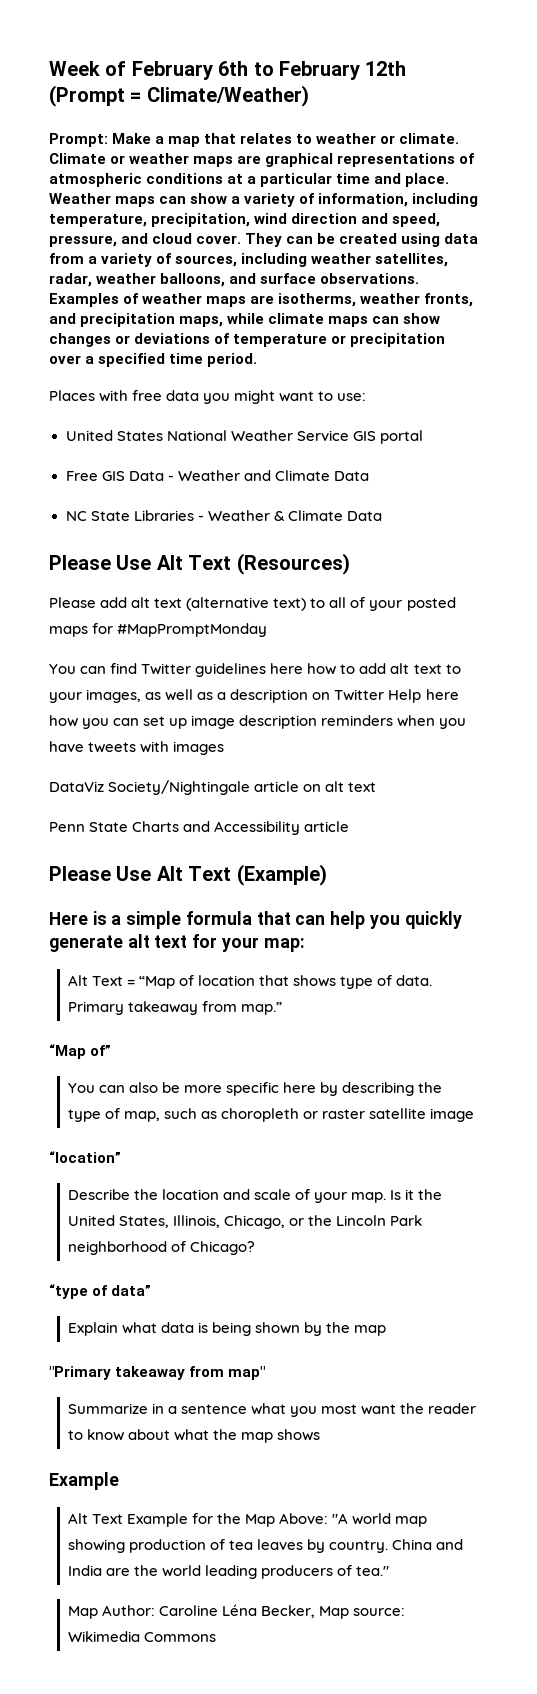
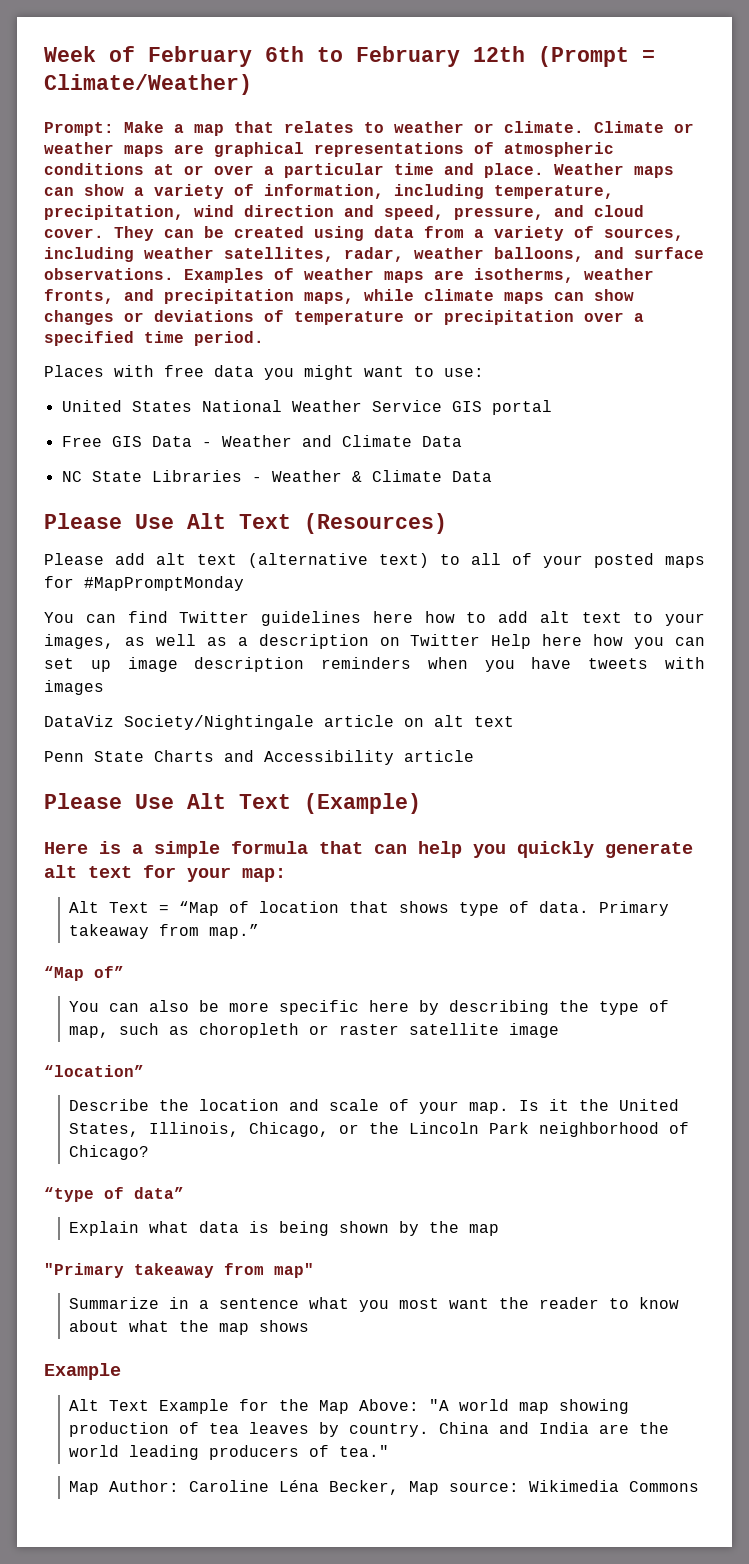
- Climate or weather maps are graphical representations of atmospheric conditions at a particular time and place.
+ Climate or weather maps are graphical representations of atmospheric conditions at or over a particular time and place.

